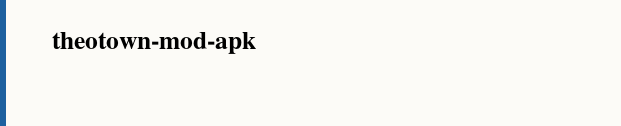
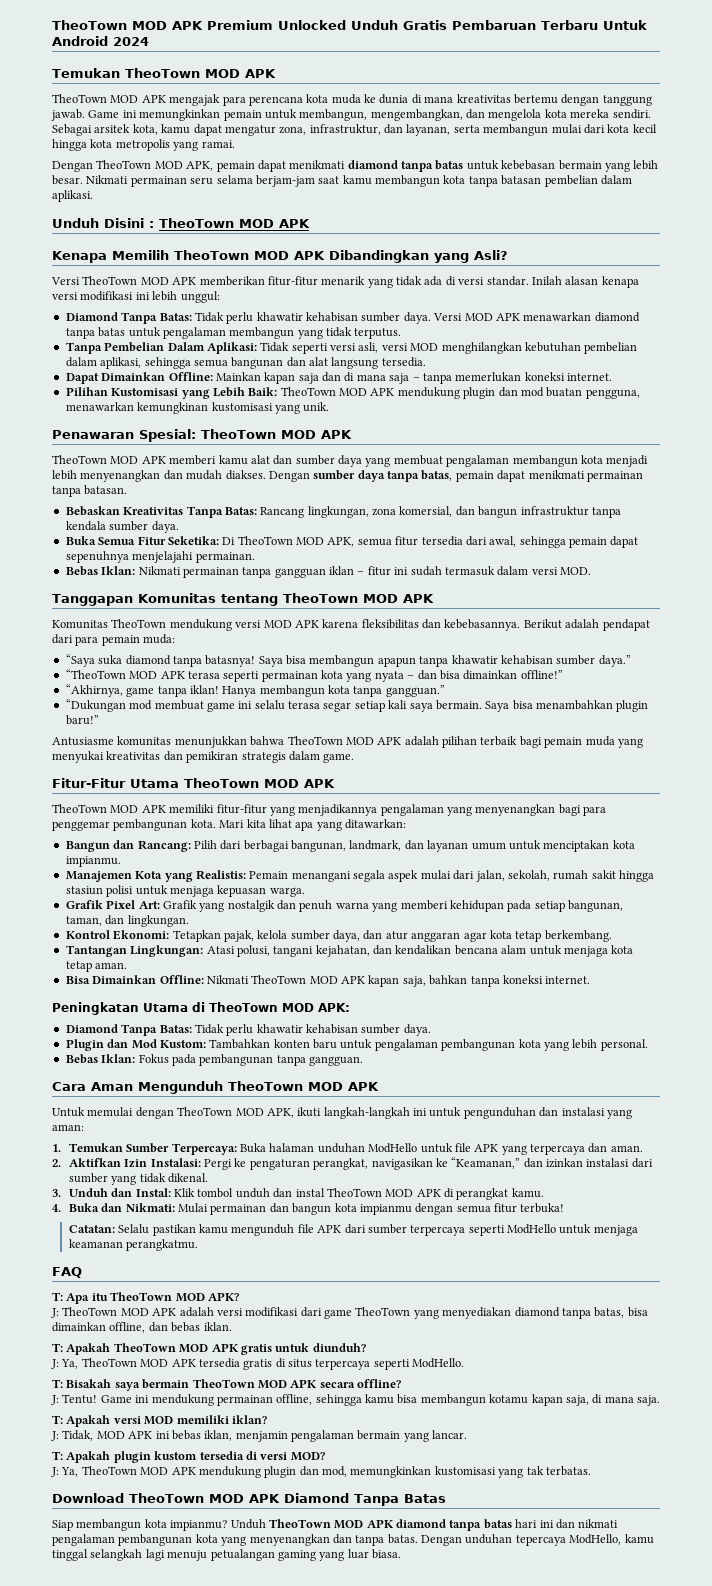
- theotown-mod-apk
+ TheoTown MOD APK Premium Unlocked Unduh Gratis Pembaruan Terbaru Untuk Android 2024
+ Temukan TheoTown MOD APK
+ TheoTown MOD APK mengajak para perencana kota muda ke dunia di mana kreativitas bertemu dengan tanggung jawab. Game ini memungkinkan pemain untuk membangun, mengembangkan, dan mengelola kota mereka sendiri. Sebagai arsitek kota, kamu dapat mengatur zona, infrastruktur, dan layanan, serta membangun mulai dari kota kecil hingga kota metropolis yang ramai.
+ Dengan TheoTown MOD APK, pemain dapat menikmati diamond tanpa batas untuk kebebasan bermain yang lebih besar. Nikmati permainan seru selama berjam-jam saat kamu membangun kota tanpa batasan pembelian dalam aplikasi.
+ Unduh Disini : TheoTown MOD APK
+ Kenapa Memilih TheoTown MOD APK Dibandingkan yang Asli?
+ Versi TheoTown MOD APK memberikan fitur-fitur menarik yang tidak ada di versi standar. Inilah alasan kenapa versi modifikasi ini lebih unggul:
+ Diamond Tanpa Batas: Tidak perlu khawatir kehabisan sumber daya. Versi MOD APK menawarkan diamond tanpa batas untuk pengalaman membangun yang tidak terputus.
+ Tanpa Pembelian Dalam Aplikasi: Tidak seperti versi asli, versi MOD menghilangkan kebutuhan pembelian dalam aplikasi, sehingga semua bangunan dan alat langsung tersedia.
+ Dapat Dimainkan Offline: Mainkan kapan saja dan di mana saja – tanpa memerlukan koneksi internet.
+ Pilihan Kustomisasi yang Lebih Baik: TheoTown MOD APK mendukung plugin dan mod buatan pengguna, menawarkan kemungkinan kustomisasi yang unik.
+ Penawaran Spesial: TheoTown MOD APK
+ TheoTown MOD APK memberi kamu alat dan sumber daya yang membuat pengalaman membangun kota menjadi lebih menyenangkan dan mudah diakses. Dengan sumber daya tanpa batas, pemain dapat menikmati permainan tanpa batasan.
+ Bebaskan Kreativitas Tanpa Batas: Rancang lingkungan, zona komersial, dan bangun infrastruktur tanpa kendala sumber daya.
+ Buka Semua Fitur Seketika: Di TheoTown MOD APK, semua fitur tersedia dari awal, sehingga pemain dapat sepenuhnya menjelajahi permainan.
+ Bebas Iklan: Nikmati permainan tanpa gangguan iklan – fitur ini sudah termasuk dalam versi MOD.
+ Tanggapan Komunitas tentang TheoTown MOD APK
+ Komunitas TheoTown mendukung versi MOD APK karena fleksibilitas dan kebebasannya. Berikut adalah pendapat dari para pemain muda:
+ “Saya suka diamond tanpa batasnya! Saya bisa membangun apapun tanpa khawatir kehabisan sumber daya.”
+ “TheoTown MOD APK terasa seperti permainan kota yang nyata – dan bisa dimainkan offline!”
+ “Akhirnya, game tanpa iklan! Hanya membangun kota tanpa gangguan.”
+ “Dukungan mod membuat game ini selalu terasa segar setiap kali saya bermain. Saya bisa menambahkan plugin baru!”
+ Antusiasme komunitas menunjukkan bahwa TheoTown MOD APK adalah pilihan terbaik bagi pemain muda yang menyukai kreativitas dan pemikiran strategis dalam game.
+ Fitur-Fitur Utama TheoTown MOD APK
+ TheoTown MOD APK memiliki fitur-fitur yang menjadikannya pengalaman yang menyenangkan bagi para penggemar pembangunan kota. Mari kita lihat apa yang ditawarkan:
+ Bangun dan Rancang: Pilih dari berbagai bangunan, landmark, dan layanan umum untuk menciptakan kota impianmu.
+ Manajemen Kota yang Realistis: Pemain menangani segala aspek mulai dari jalan, sekolah, rumah sakit hingga stasiun polisi untuk menjaga kepuasan warga.
+ Grafik Pixel Art: Grafik yang nostalgik dan penuh warna yang memberi kehidupan pada setiap bangunan, taman, dan lingkungan.
+ Kontrol Ekonomi: Tetapkan pajak, kelola sumber daya, dan atur anggaran agar kota tetap berkembang.
+ Tantangan Lingkungan: Atasi polusi, tangani kejahatan, dan kendalikan bencana alam untuk menjaga kota tetap aman.
+ Bisa Dimainkan Offline: Nikmati TheoTown MOD APK kapan saja, bahkan tanpa koneksi internet.
+ Peningkatan Utama di TheoTown MOD APK:
+ Diamond Tanpa Batas: Tidak perlu khawatir kehabisan sumber daya.
+ Plugin dan Mod Kustom: Tambahkan konten baru untuk pengalaman pembangunan kota yang lebih personal.
+ Bebas Iklan: Fokus pada pembangunan tanpa gangguan.
+ Cara Aman Mengunduh TheoTown MOD APK
+ Untuk memulai dengan TheoTown MOD APK, ikuti langkah-langkah ini untuk pengunduhan dan instalasi yang aman:
+ 1. Temukan Sumber Terpercaya: Buka halaman unduhan ModHello untuk file APK yang terpercaya dan aman.
+ 2. Aktifkan Izin Instalasi: Pergi ke pengaturan perangkat, navigasikan ke “Keamanan,” dan izinkan instalasi dari sumber yang tidak dikenal.
+ 3. Unduh dan Instal: Klik tombol unduh dan instal TheoTown MOD APK di perangkat kamu.
+ 4. Buka dan Nikmati: Mulai permainan dan bangun kota impianmu dengan semua fitur terbuka!
+ Catatan: Selalu pastikan kamu mengunduh file APK dari sumber terpercaya seperti ModHello untuk menjaga keamanan perangkatmu.
+ FAQ
+ T: Apa itu TheoTown MOD APK?
+ J: TheoTown MOD APK adalah versi modifikasi dari game TheoTown yang menyediakan diamond tanpa batas, bisa dimainkan offline, dan bebas iklan.
+ T: Apakah TheoTown MOD APK gratis untuk diunduh?
+ J: Ya, TheoTown MOD APK tersedia gratis di situs terpercaya seperti ModHello.
+ T: Bisakah saya bermain TheoTown MOD APK secara offline?
+ J: Tentu! Game ini mendukung permainan offline, sehingga kamu bisa membangun kotamu kapan saja, di mana saja.
+ T: Apakah versi MOD memiliki iklan?
+ J: Tidak, MOD APK ini bebas iklan, menjamin pengalaman bermain yang lancar.
+ T: Apakah plugin kustom tersedia di versi MOD?
+ J: Ya, TheoTown MOD APK mendukung plugin dan mod, memungkinkan kustomisasi yang tak terbatas.
+ Download TheoTown MOD APK Diamond Tanpa Batas
+ Siap membangun kota impianmu? Unduh TheoTown MOD APK diamond tanpa batas hari ini dan nikmati pengalaman pembangunan kota yang menyenangkan dan tanpa batas. Dengan unduhan tepercaya ModHello, kamu tinggal selangkah lagi menuju petualangan gaming yang luar biasa.

